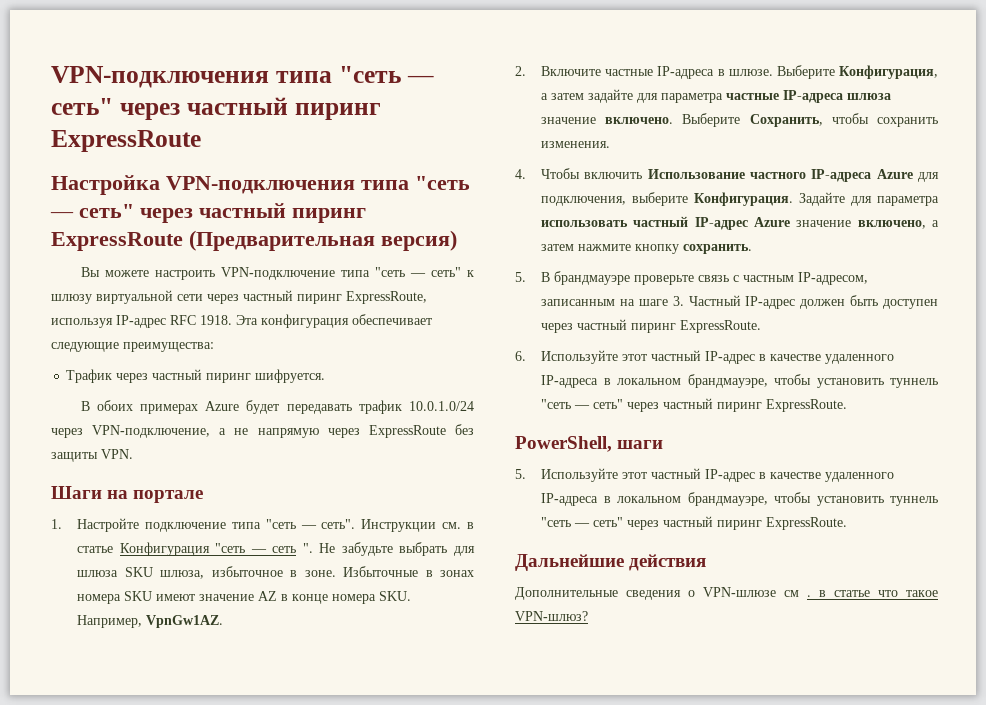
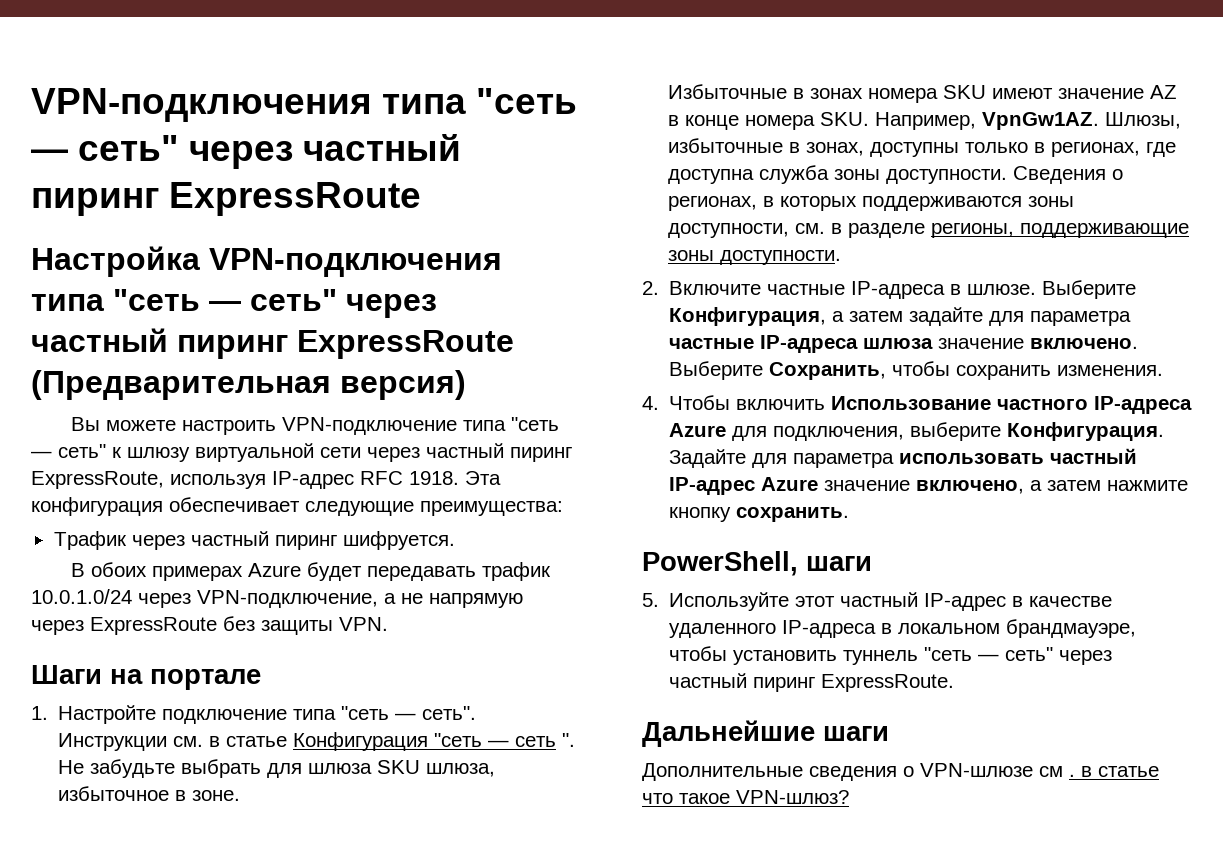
- Не забудьте выбрать для шлюза SKU шлюза, избыточное в зоне. Избыточные в зонах номера SKU имеют значение AZ в конце номера SKU. Например, VpnGw1AZ.
+ Не забудьте выбрать для шлюза SKU шлюза, избыточное в зоне.
+ Избыточные в зонах номера SKU имеют значение AZ в конце номера SKU. Например, VpnGw1AZ. Шлюзы, избыточные в зонах, доступны только в регионах, где доступна служба зоны доступности. Сведения о регионах, в которых поддерживаются зоны доступности, см. в разделе регионы, поддерживающие зоны доступности.
- 5. В брандмауэре проверьте связь с частным IP-адресом, записанным на шаге 3. Частный IP-адрес должен быть доступен через частный пиринг ExpressRoute.
- 6. Используйте этот частный IP-адрес в качестве удаленного IP-адреса в локальном брандмауэре, чтобы установить туннель "сеть — сеть" через частный пиринг ExpressRoute.
- Дальнейшие действия
+ Дальнейшие шаги

